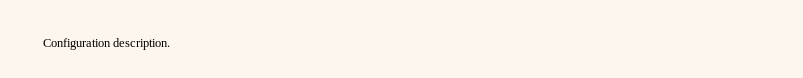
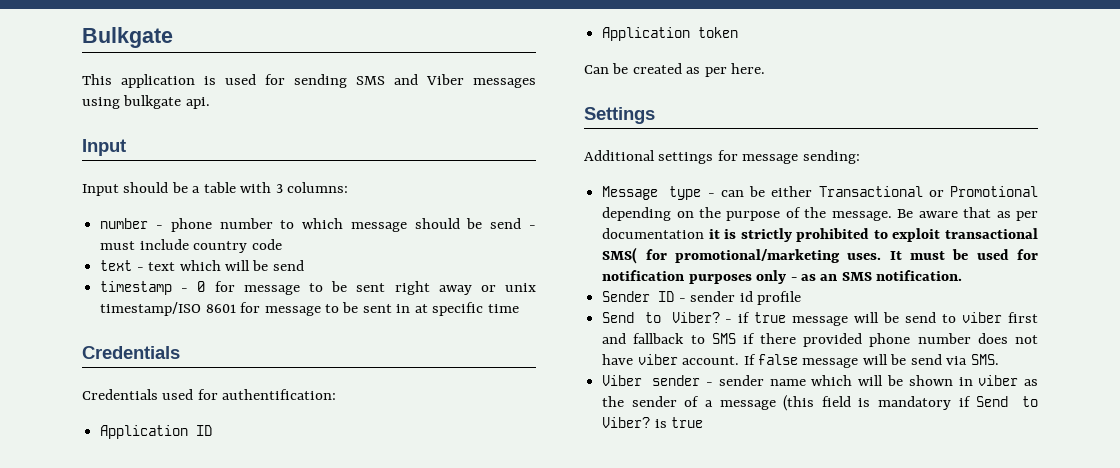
- Configuration description.
+ Bulkgate
+ This application is used for sending SMS and Viber messages using bulkgate api.
+ Input
+ Input should be a table with 3 columns:
+ number - phone number to which message should be send - must include country code
+ text - text which will be send
+ timestamp - 0 for message to be sent right away or unix timestamp/ISO 8601 for message to be sent in at specific time
+ Credentials
+ Credentials used for authentification:
+ Application ID
+ Application token
+ Can be created as per here.
+ Settings
+ Additional settings for message sending:
+ Message type - can be either Transactional or Promotional depending on the purpose of the message. Be aware that as per documentation it is strictly prohibited to exploit transactional SMS( for promotional/marketing uses. It must be used for notification purposes only - as an SMS notification.
+ Sender ID - sender id profile
+ Send to Viber? - if true message will be send to viber first and fallback to SMS if there provided phone number does not have viber account. If false message will be send via SMS.
+ Viber sender - sender name which will be shown in viber as the sender of a message (this field is mandatory if Send to Viber? is true

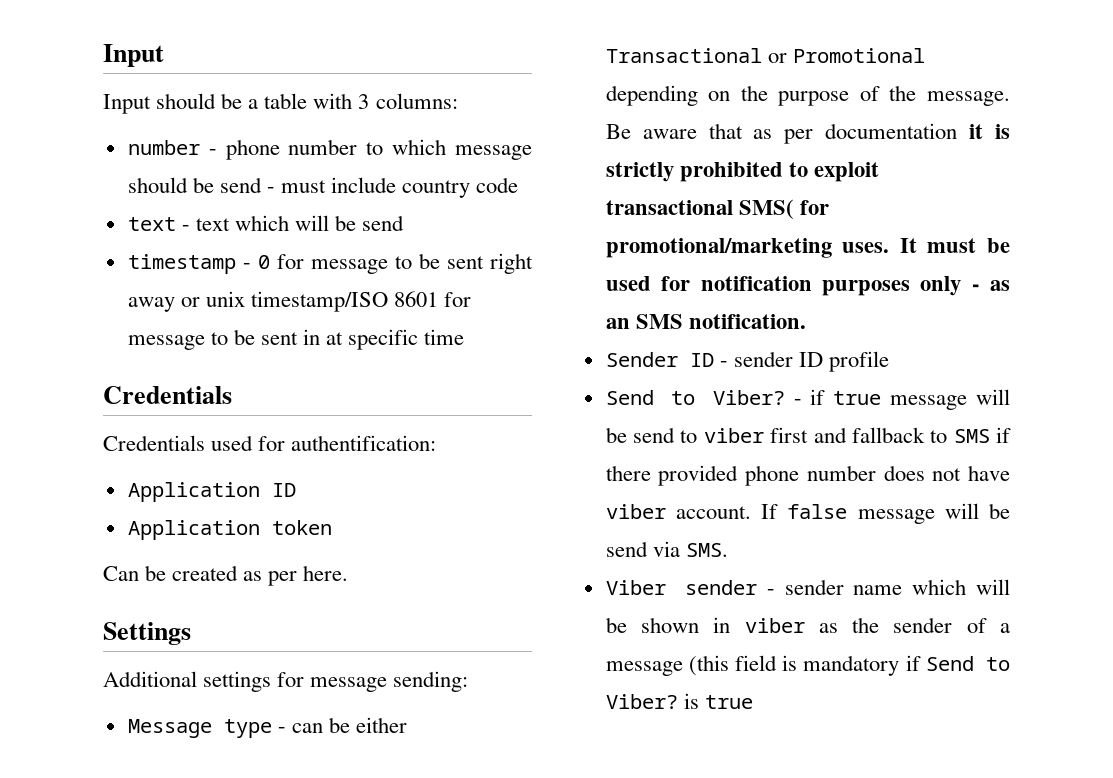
- Bulkgate
- This application is used for sending SMS and Viber messages using bulkgate api.
- Sender ID - sender id profile
+ Sender ID - sender ID profile

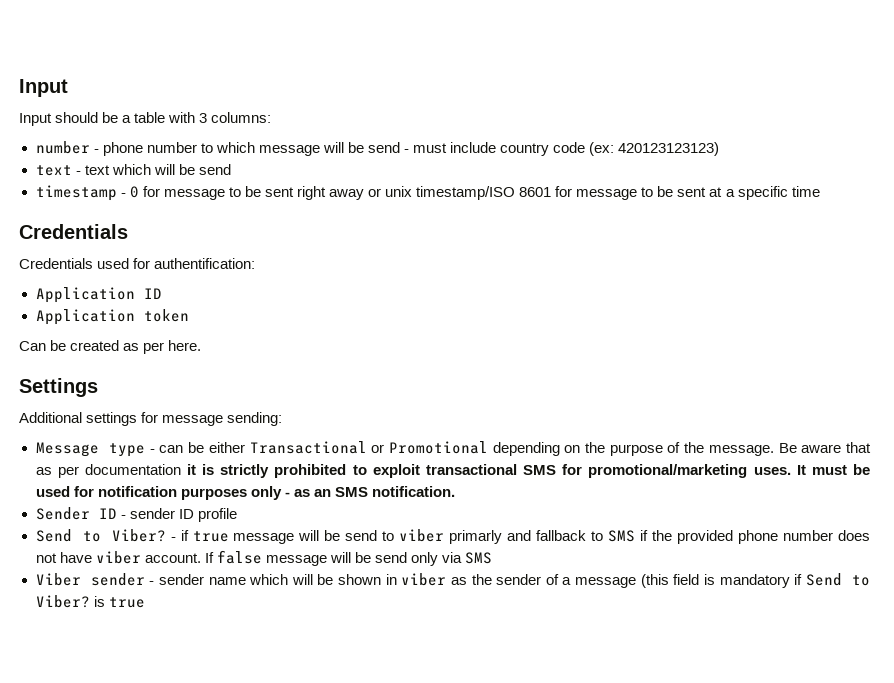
- number - phone number to which message should be send - must include country code
+ number - phone number to which message will be send - must include country code (ex: 420123123123)
- timestamp - 0 for message to be sent right away or unix timestamp/ISO 8601 for message to be sent in at specific time
+ timestamp - 0 for message to be sent right away or unix timestamp/ISO 8601 for message to be sent at a specific time
- Be aware that as per documentation it is strictly prohibited to exploit transactional SMS( for promotional/marketing uses.
+ Be aware that as per documentation it is strictly prohibited to exploit transactional SMS for promotional/marketing uses.
- - if true message will be send to viber first and fallback to SMS if there provided phone number does not have viber account.
+ - if true message will be send to viber primarly and fallback to SMS if the provided phone number does not have viber account.
- If false message will be send via SMS.
+ If false message will be send only via SMS

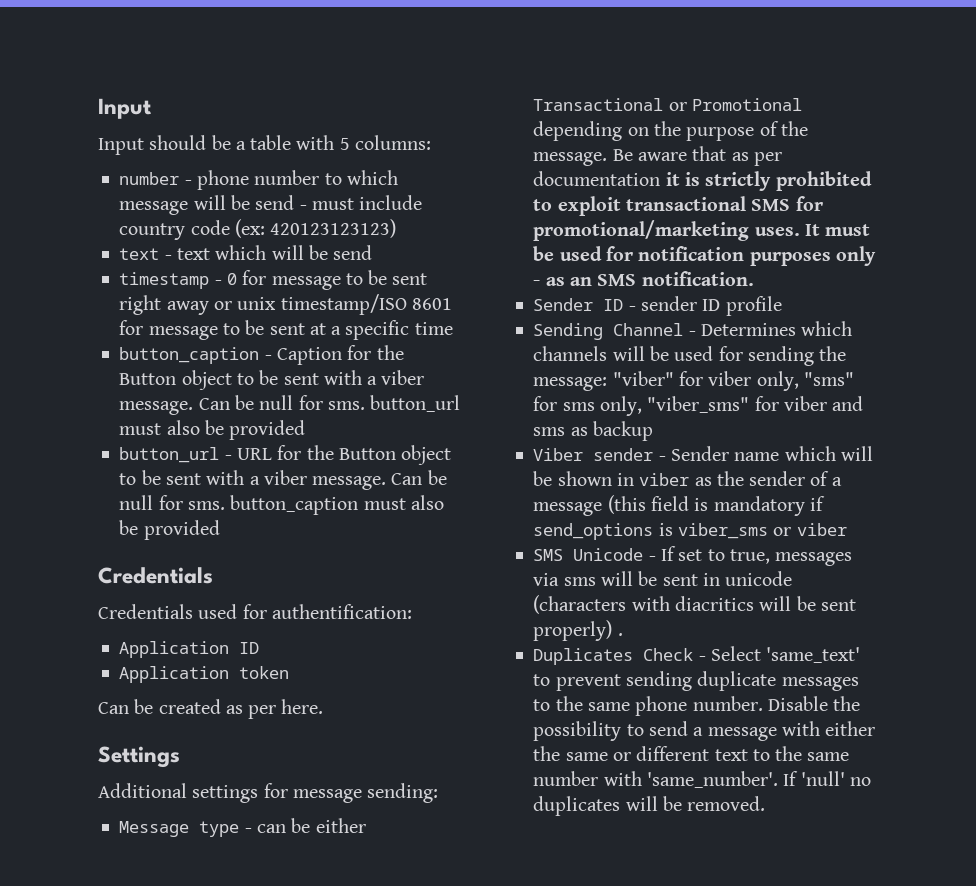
- Input should be a table with 3 columns:
+ Input should be a table with 5 columns:
+ button_caption - Caption for the Button object to be sent with a viber message. Can be null for sms. button_url must also be provided
+ button_url - URL for the Button object to be sent with a viber message. Can be null for sms. button_caption must also be provided
- Send to Viber? - if true message will be send to viber primarly and fallback to SMS if the provided phone number does not have viber account. If false message will be send only via SMS
+ Sending Channel - Determines which channels will be used for sending the message: "viber" for viber only, "sms" for sms only, "viber_sms" for viber and sms as backup
- Viber sender - sender name which will be shown in viber as the sender of a message (this field is mandatory if Send to Viber? is true
+ Viber sender - Sender name which will be shown in viber as the sender of a message (this field is mandatory if send_options is viber_sms or viber
+ SMS Unicode - If set to true, messages via sms will be sent in unicode (characters with diacritics will be sent properly) .
+ Duplicates Check - Select 'same_text' to prevent sending duplicate messages to the same phone number. Disable the possibility to send a message with either the same or different text to the same number with 'same_number'. If 'null' no duplicates will be removed.

